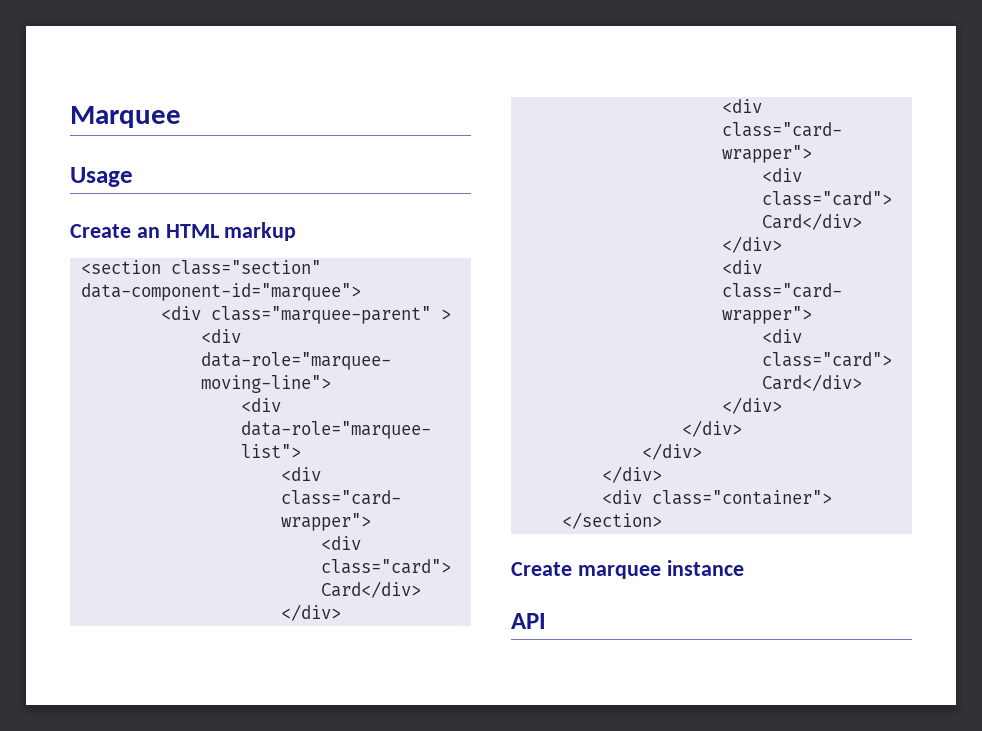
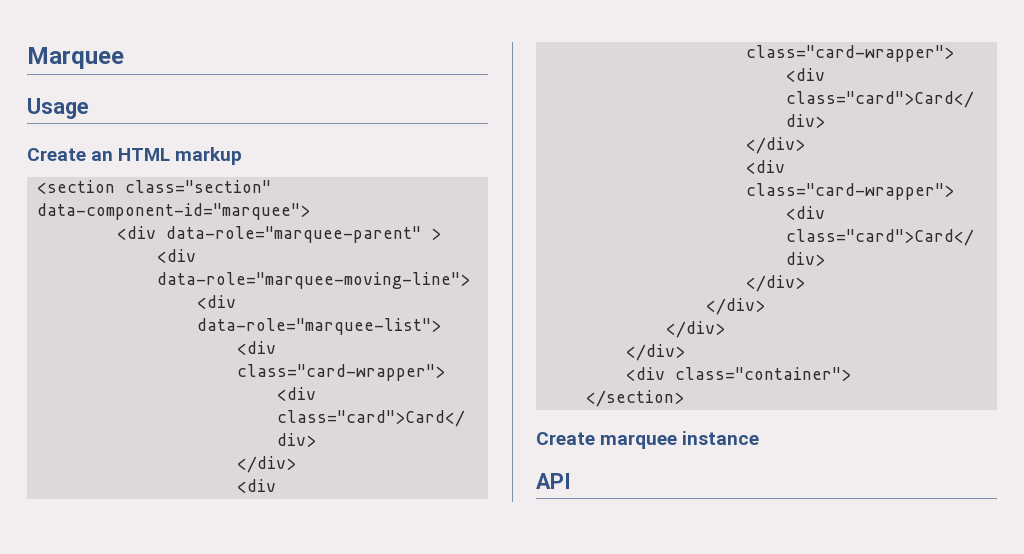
- <div class="marquee-parent" >
+ <div data-role="marquee-parent" >

